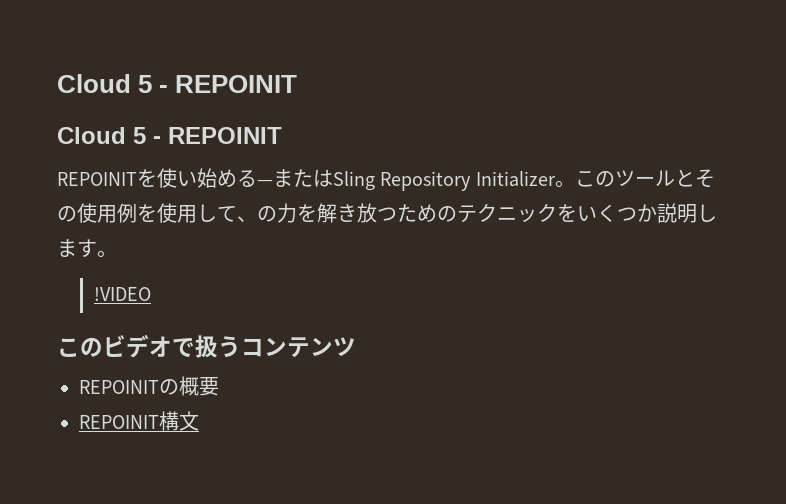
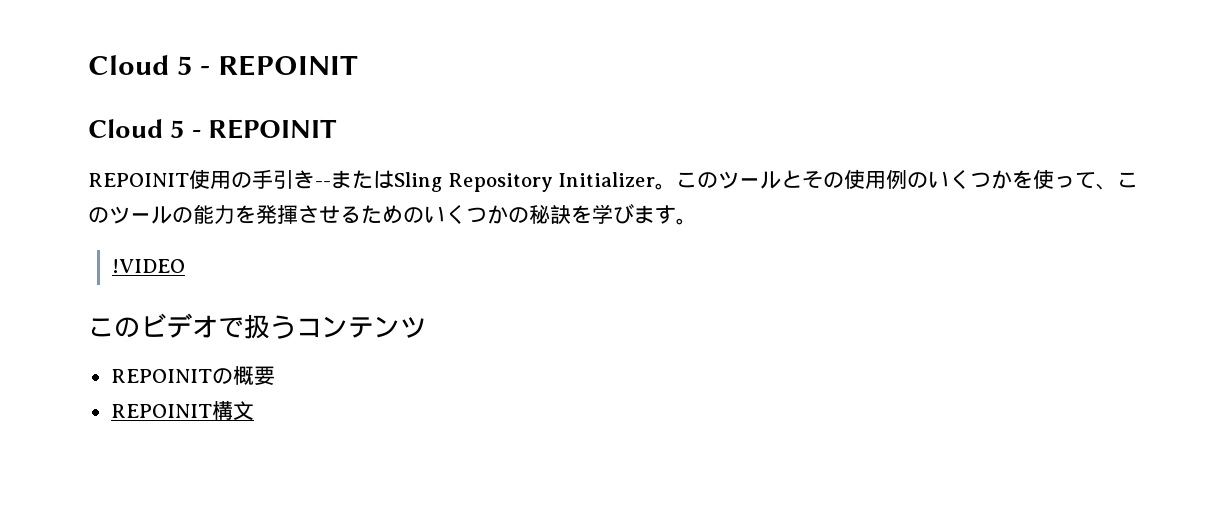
- REPOINITを使い始める—またはSling Repository Initializer。
+ REPOINIT使用の手引き--またはSling Repository Initializer。
- このツールとその使用例を使用して、の力を解き放つためのテクニックをいくつか説明します。
+ このツールとその使用例のいくつかを使って、このツールの能力を発揮させるためのいくつかの秘訣を学びます。

